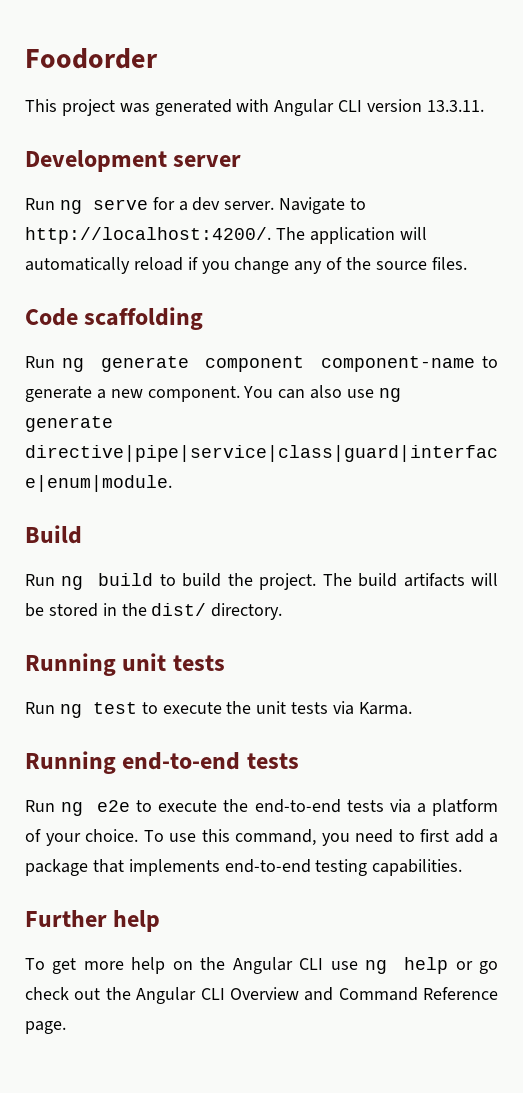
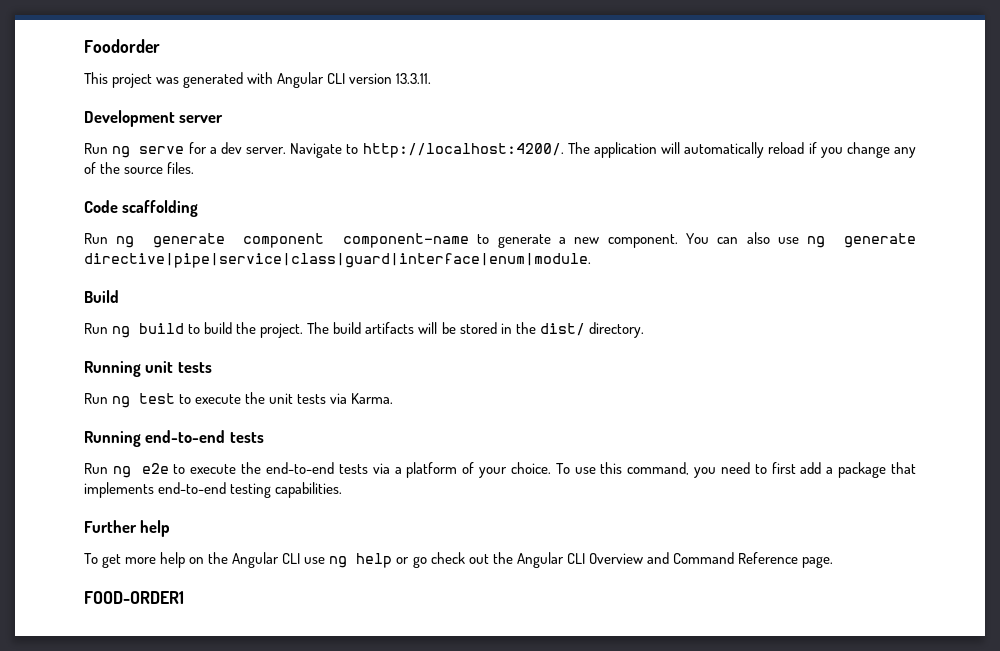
+ FOOD-ORDER1

